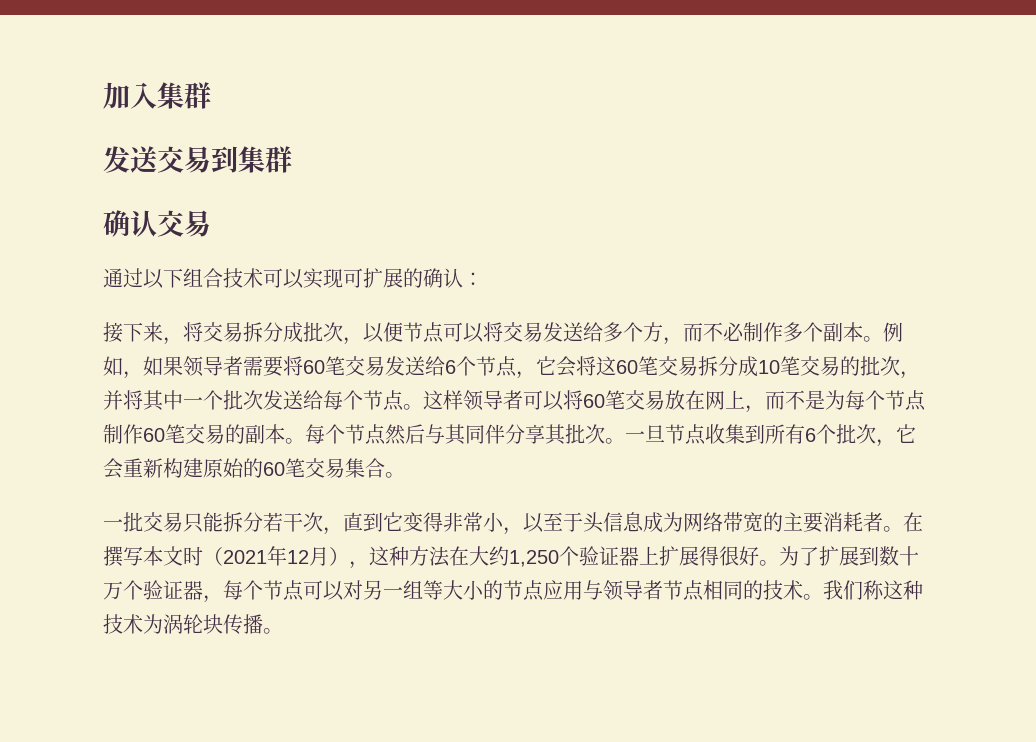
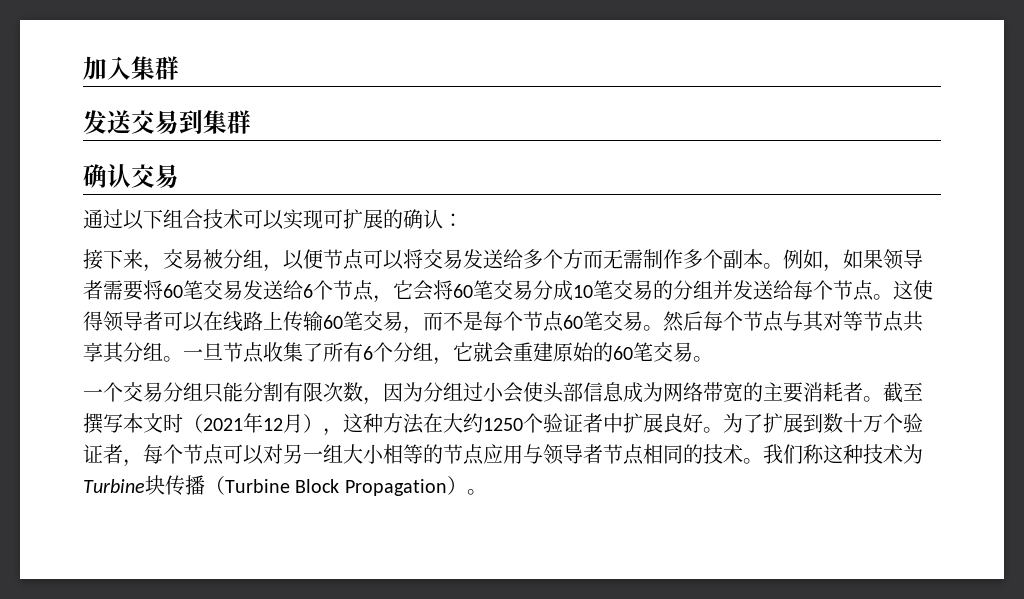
- 接下来，将交易拆分成批次，以便节点可以将交易发送给多个方，而不必制作多个副本。
+ 接下来，交易被分组，以便节点可以将交易发送给多个方而无需制作多个副本。
- 例如，如果领导者需要将60笔交易发送给6个节点，它会将这60笔交易拆分成10笔交易的批次，并将其中一个批次发送给每个节点。
+ 例如，如果领导者需要将60笔交易发送给6个节点，它会将60笔交易分成10笔交易的分组并发送给每个节点。
- 这样领导者可以将60笔交易放在网上，而不是为每个节点制作60笔交易的副本。每个节点然后与其同伴分享其批次。
+ 这使得领导者可以在线路上传输60笔交易，而不是每个节点60笔交易。然后每个节点与其对等节点共享其分组。
- 一旦节点收集到所有6个批次，它会重新构建原始的60笔交易集合。
+ 一旦节点收集了所有6个分组，它就会重建原始的60笔交易。
- 一批交易只能拆分若干次，直到它变得非常小，以至于头信息成为网络带宽的主要消耗者。
+ 一个交易分组只能分割有限次数，因为分组过小会使头部信息成为网络带宽的主要消耗者。
- 在撰写本文时（2021年12月），这种方法在大约1,250个验证器上扩展得很好。
+ 截至撰写本文时（2021年12月），这种方法在大约1250个验证者中扩展良好。
- 为了扩展到数十万个验证器，每个节点可以对另一组等大小的节点应用与领导者节点相同的技术。
+ 为了扩展到数十万个验证者，每个节点可以对另一组大小相等的节点应用与领导者节点相同的技术。
- 我们称这种技术为涡轮块传播。
+ 我们称这种技术为Turbine块传播（Turbine Block Propagation）。

